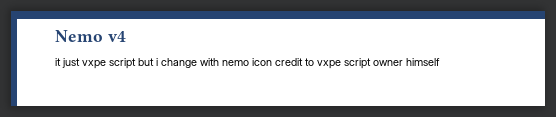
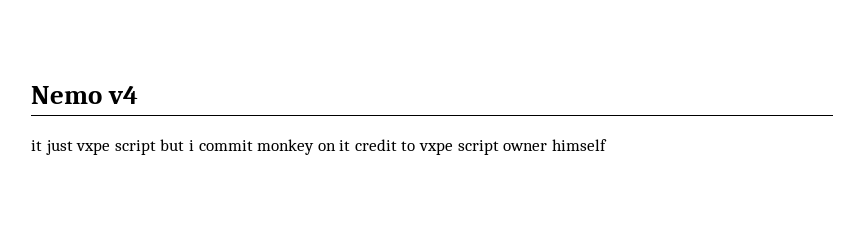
- it just vxpe script but i change with nemo icon credit to vxpe script owner himself
+ it just vxpe script but i commit monkey on it credit to vxpe script owner himself

